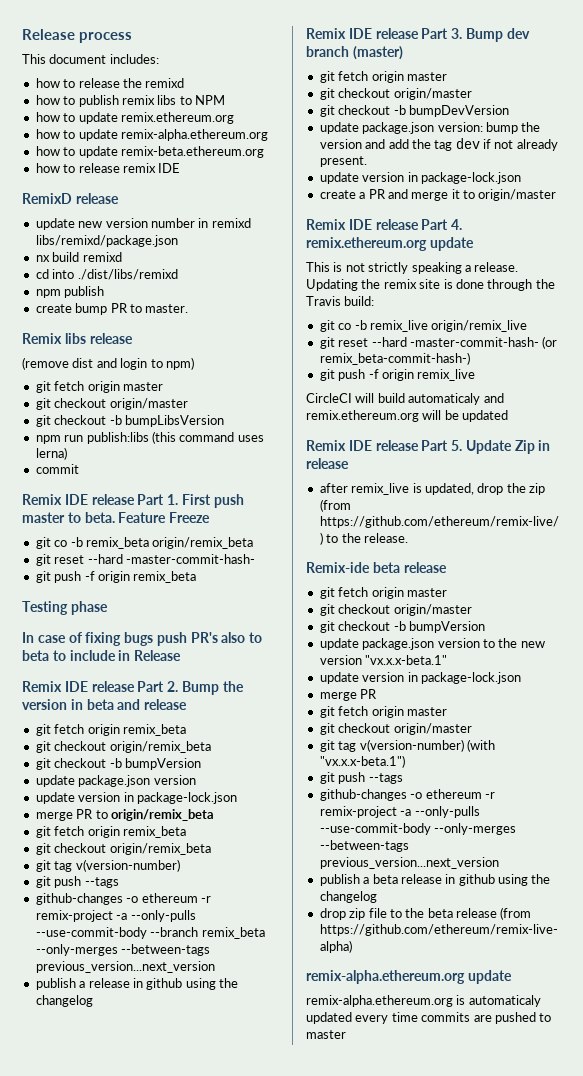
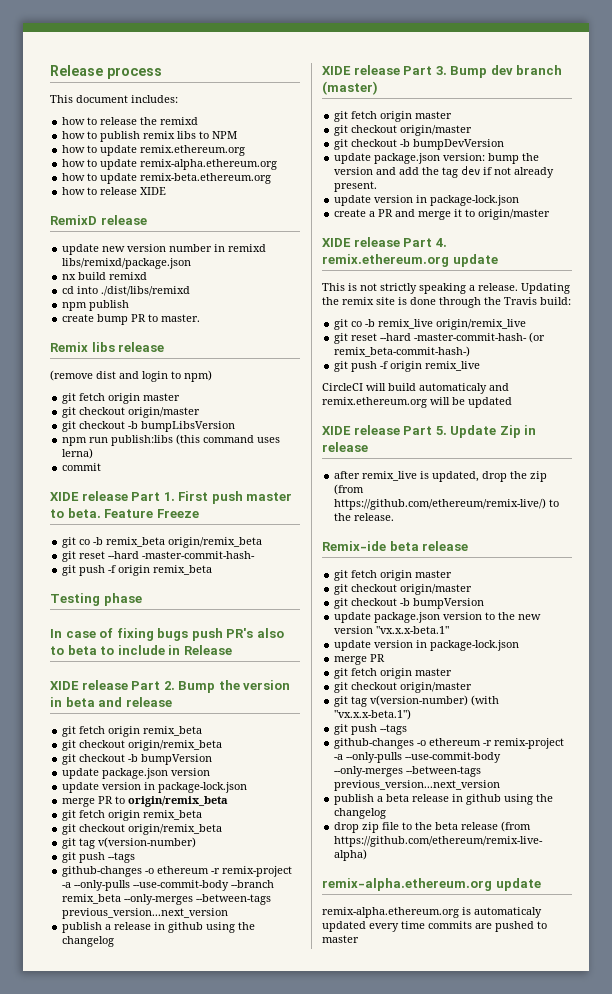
- how to release remix IDE
+ how to release XIDE
- Remix IDE release Part 1. First push master to beta.
+ XIDE release Part 1. First push master to beta.
- Remix IDE release Part 2. Bump the version in beta and release
+ XIDE release Part 2. Bump the version in beta and release
- Remix IDE release Part 3. Bump dev branch (master)
+ XIDE release Part 3. Bump dev branch (master)
- Remix IDE release Part 4. remix.ethereum.org update
+ XIDE release Part 4. remix.ethereum.org update
- Remix IDE release Part 5. Update Zip in release
+ XIDE release Part 5. Update Zip in release

